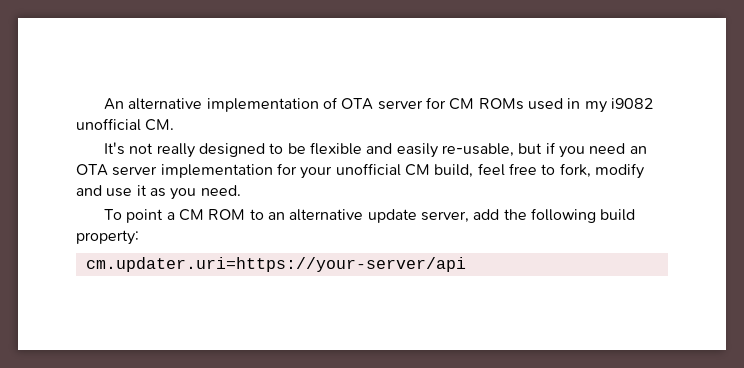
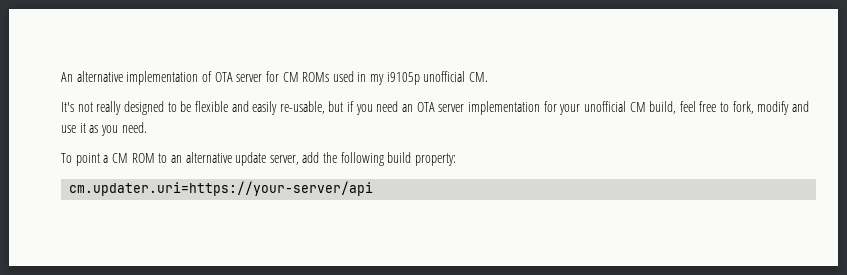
- An alternative implementation of OTA server for CM ROMs used in my i9082 unofficial CM.
+ An alternative implementation of OTA server for CM ROMs used in my i9105p unofficial CM.

